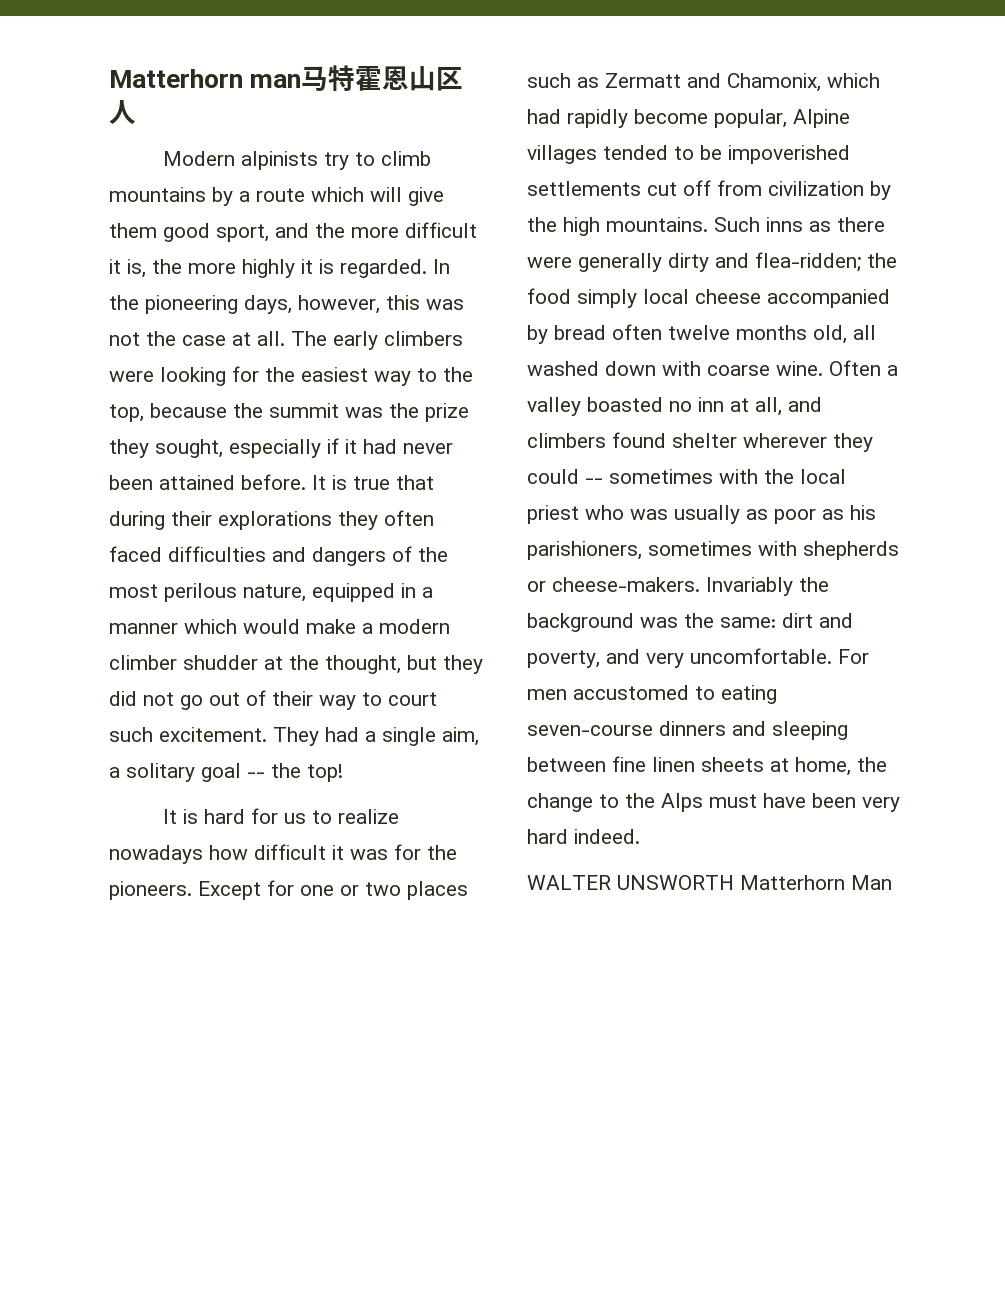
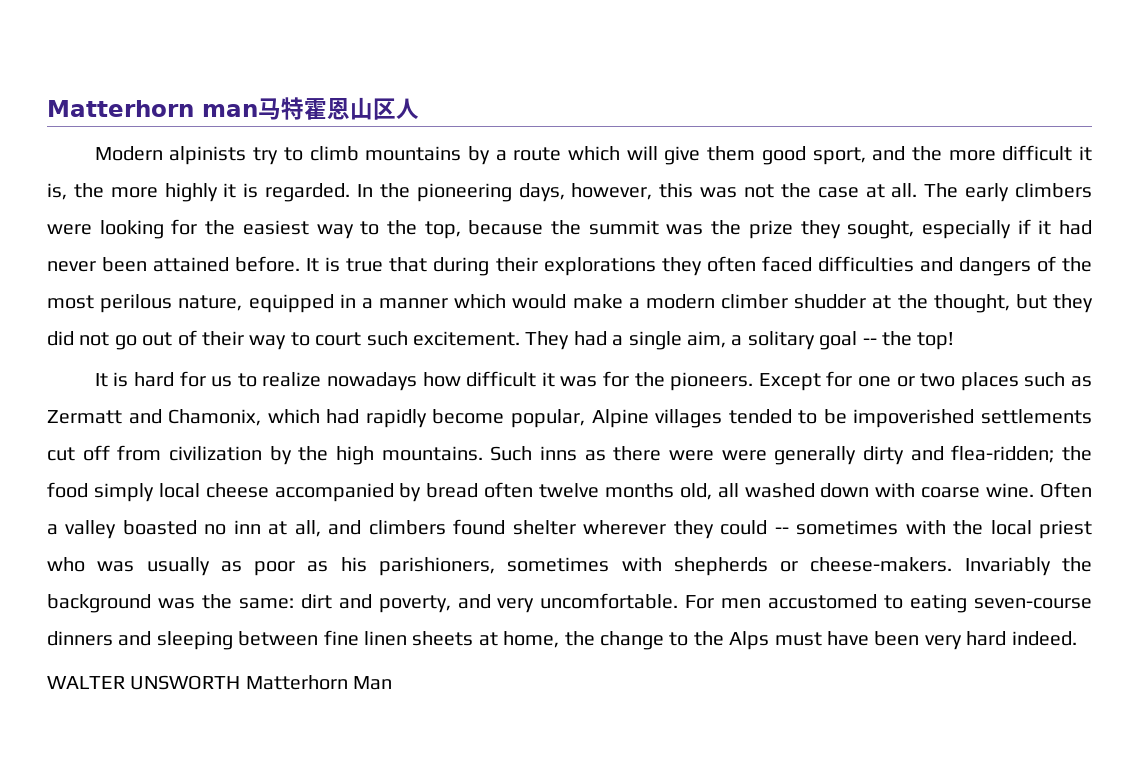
- Such inns as there were generally dirty and flea-ridden; the food simply local cheese accompanied by bread often twelve months old, all washed down with coarse wine.
+ Such inns as there were were generally dirty and flea-ridden; the food simply local cheese accompanied by bread often twelve months old, all washed down with coarse wine.

